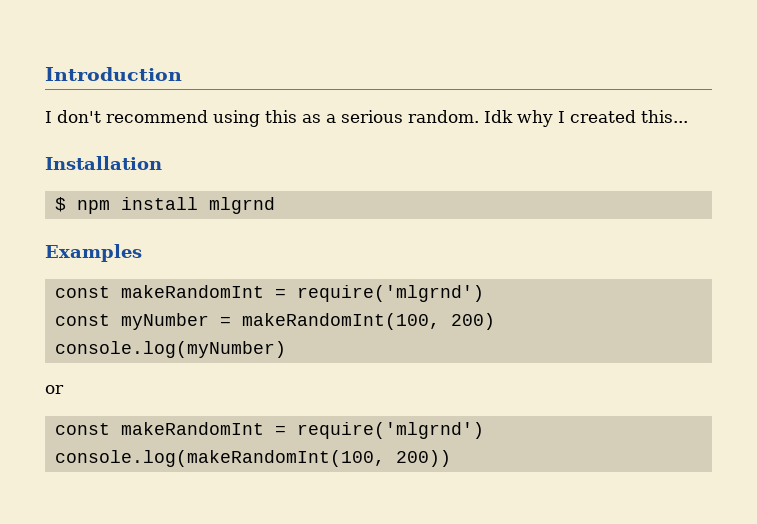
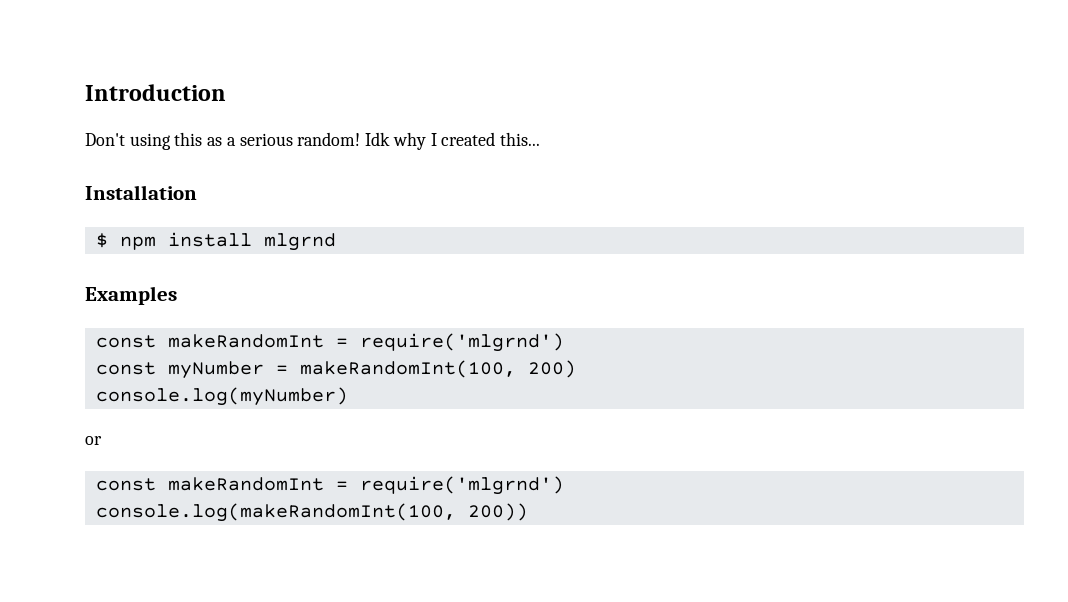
- I don't recommend using this as a serious random.
+ Don't using this as a serious random!

